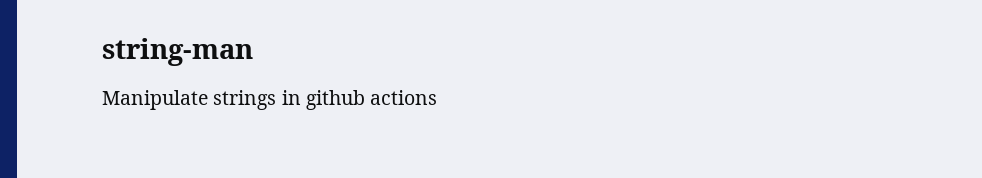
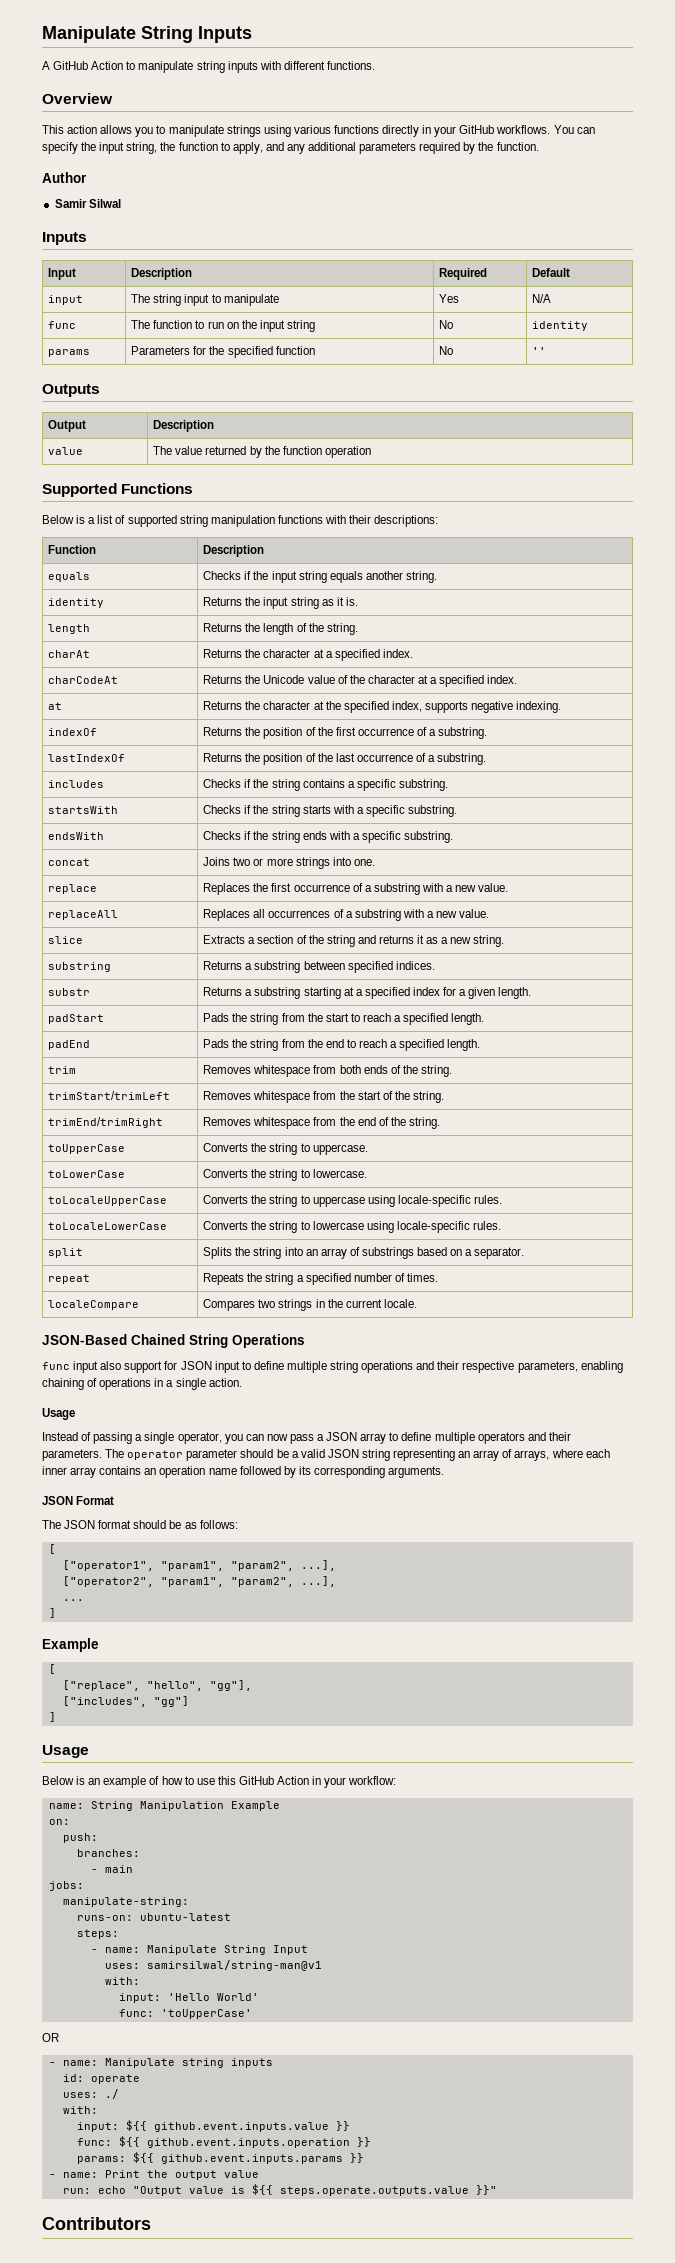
- string-man
- Manipulate strings in github actions
+ Manipulate String Inputs
+ A GitHub Action to manipulate string inputs with different functions.
+ Overview
+ This action allows you to manipulate strings using various functions directly in your GitHub workflows. You can specify the input string, the function to apply, and any additional parameters required by the function.
+ Author
+ Samir Silwal
+ Inputs
+ Input | Description | Required | Default
+ input | The string input to manipulate | Yes | N/A
+ func | The function to run on the input string | No | identity
+ params | Parameters for the specified function | No | ''
+ Outputs
+ Output | Description
+ value | The value returned by the function operation
+ Supported Functions
+ Below is a list of supported string manipulation functions with their descriptions:
+ Function | Description
+ equals | Checks if the input string equals another string.
+ identity | Returns the input string as it is.
+ length | Returns the length of the string.
+ charAt | Returns the character at a specified index.
+ charCodeAt | Returns the Unicode value of the character at a specified index.
+ at | Returns the character at the specified index, supports negative indexing.
+ indexOf | Returns the position of the first occurrence of a substring.
+ lastIndexOf | Returns the position of the last occurrence of a substring.
+ includes | Checks if the string contains a specific substring.
+ startsWith | Checks if the string starts with a specific substring.
+ endsWith | Checks if the string ends with a specific substring.
+ concat | Joins two or more strings into one.
+ replace | Replaces the first occurrence of a substring with a new value.
+ replaceAll | Replaces all occurrences of a substring with a new value.
+ slice | Extracts a section of the string and returns it as a new string.
+ substring | Returns a substring between specified indices.
+ substr | Returns a substring starting at a specified index for a given length.
+ padStart | Pads the string from the start to reach a specified length.
+ padEnd | Pads the string from the end to reach a specified length.
+ trim | Removes whitespace from both ends of the string.
+ trimStart/trimLeft | Removes whitespace from the start of the string.
+ trimEnd/trimRight | Removes whitespace from the end of the string.
+ toUpperCase | Converts the string to uppercase.
+ toLowerCase | Converts the string to lowercase.
+ toLocaleUpperCase | Converts the string to uppercase using locale-specific rules.
+ toLocaleLowerCase | Converts the string to lowercase using locale-specific rules.
+ split | Splits the string into an array of substrings based on a separator.
+ repeat | Repeats the string a specified number of times.
+ localeCompare | Compares two strings in the current locale.
+ JSON-Based Chained String Operations
+ func input also support for JSON input to define multiple string operations and their respective parameters, enabling chaining of operations in a single action.
+ Usage
+ Instead of passing a single operator, you can now pass a JSON array to define multiple operators and their parameters. The operator parameter should be a valid JSON string representing an array of arrays, where each inner array contains an operation name followed by its corresponding arguments.
+ JSON Format
+ The JSON format should be as follows:
+ [
+ ["operator1", "param1", "param2", ...],
+ ["operator2", "param1", "param2", ...],
+ ...
+ ]
+ Example
+ [
+ ["replace", "hello", "gg"],
+ ["includes", "gg"]
+ ]
+ Usage
+ Below is an example of how to use this GitHub Action in your workflow:
+ name: String Manipulation Example
+ on:
+ push:
+ branches:
+ - main
+ jobs:
+ manipulate-string:
+ runs-on: ubuntu-latest
+ steps:
+ - name: Manipulate String Input
+ uses: samirsilwal/string-man@v1
+ with:
+ input: 'Hello World'
+ func: 'toUpperCase'
+ OR
+ - name: Manipulate string inputs
+ id: operate
+ uses: ./
+ with:
+ input: ${{ github.event.inputs.value }}
+ func: ${{ github.event.inputs.operation }}
+ params: ${{ github.event.inputs.params }}
+ - name: Print the output value
+ run: echo "Output value is ${{ steps.operate.outputs.value }}"
+ Contributors

